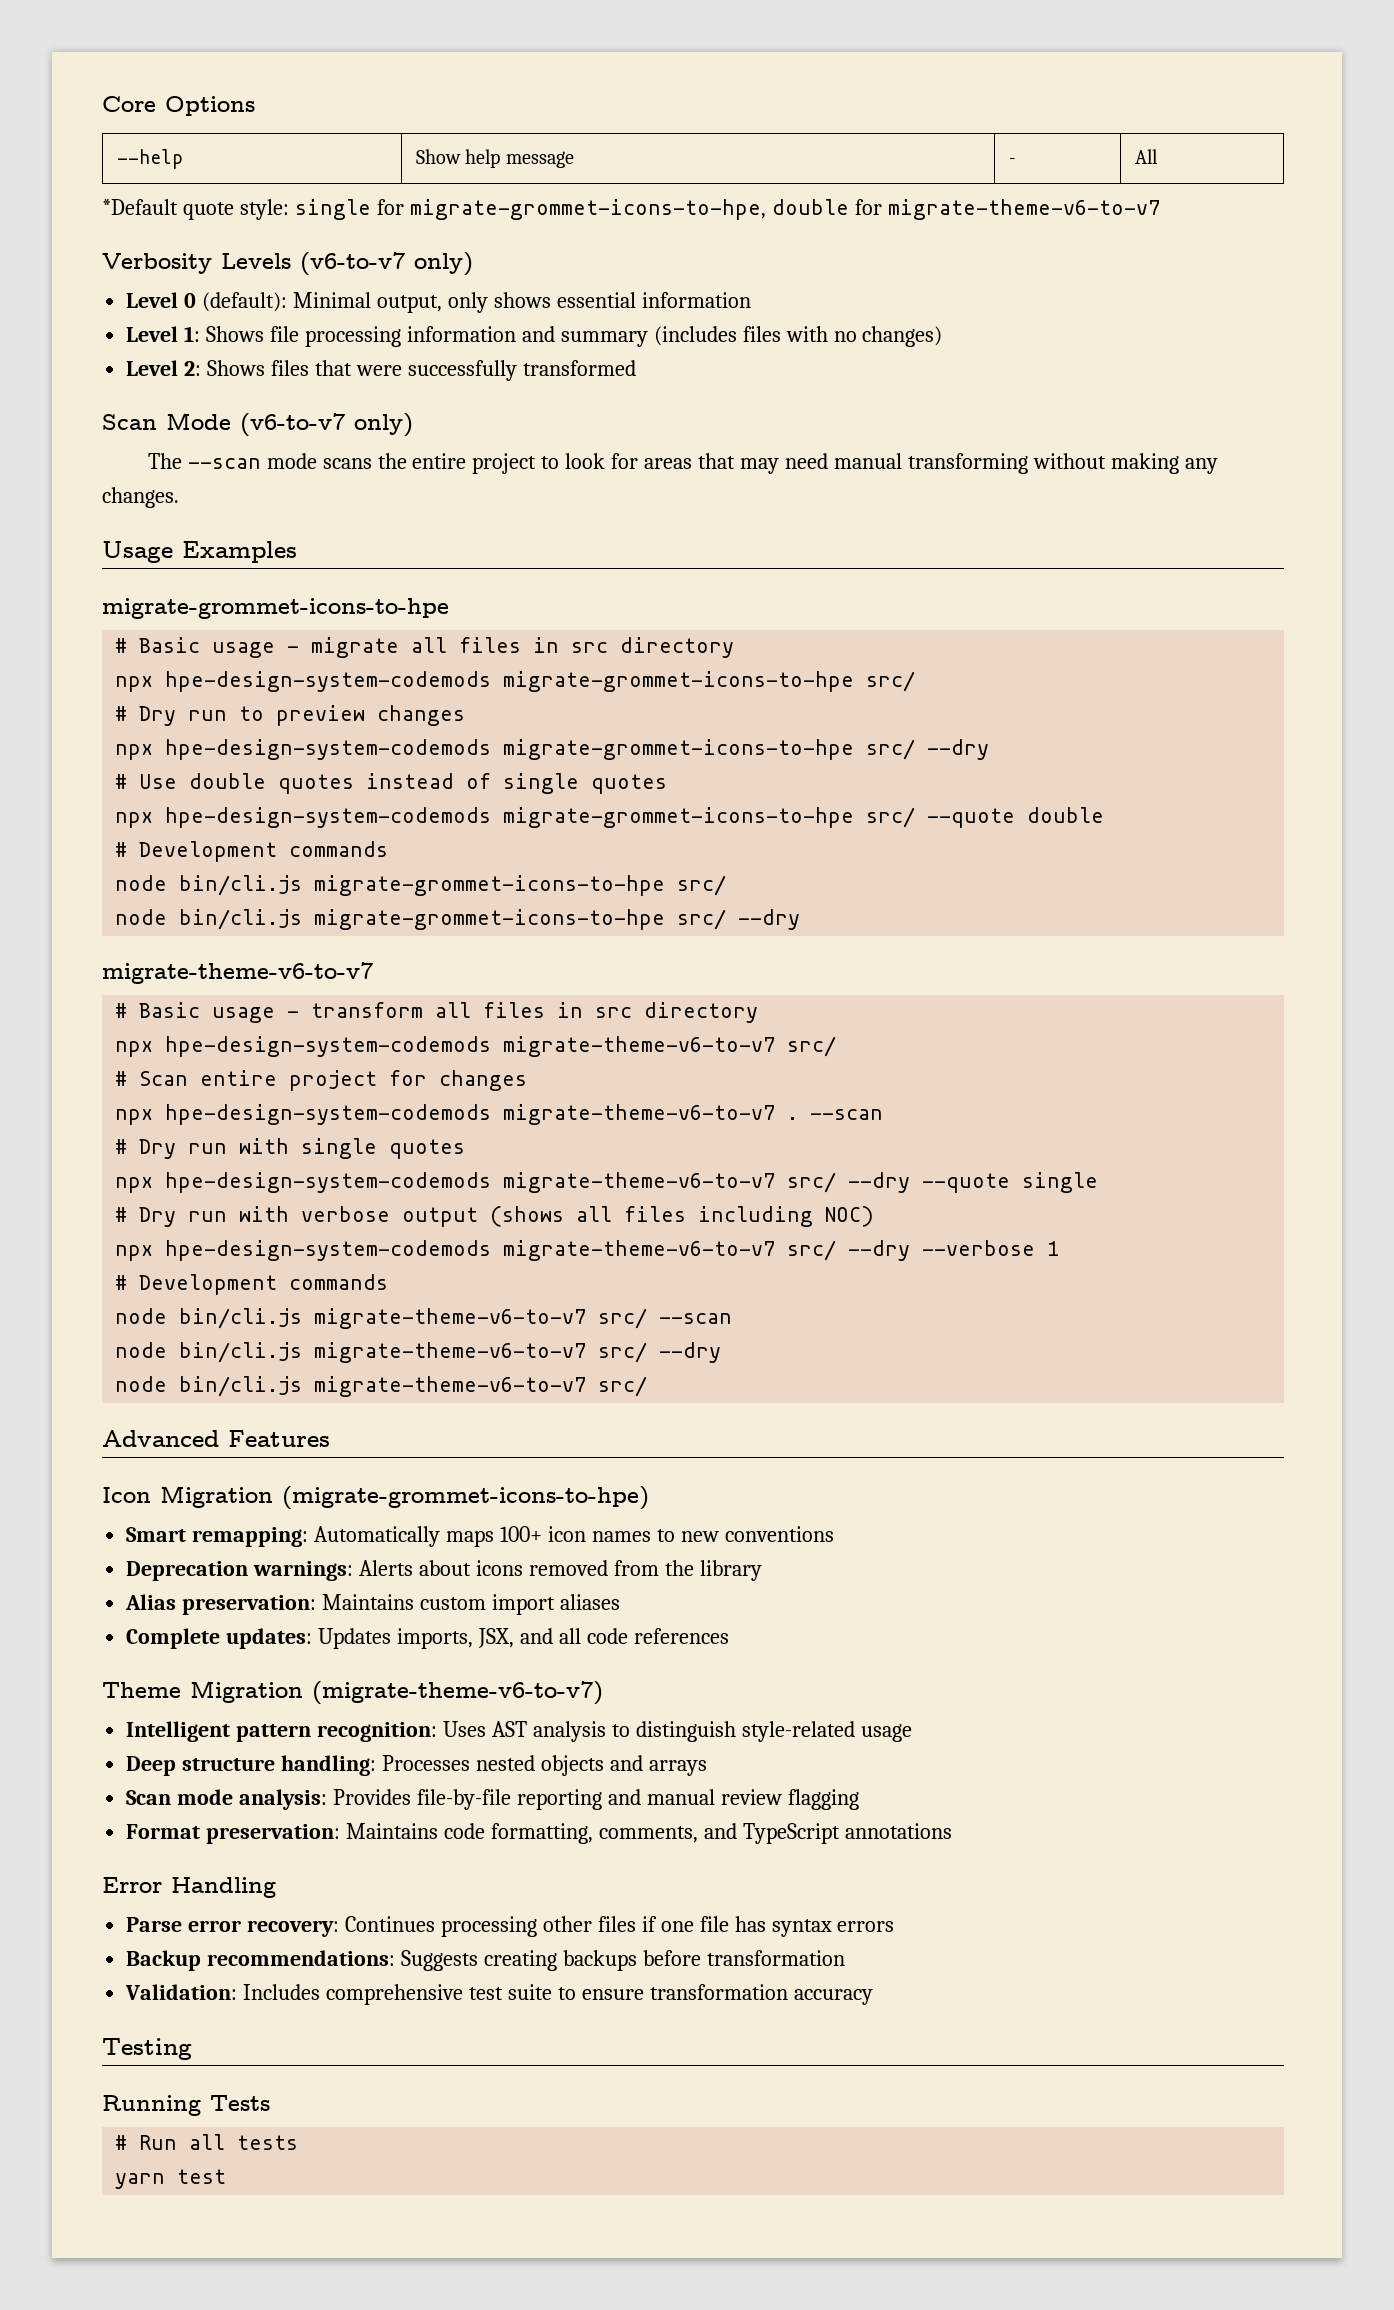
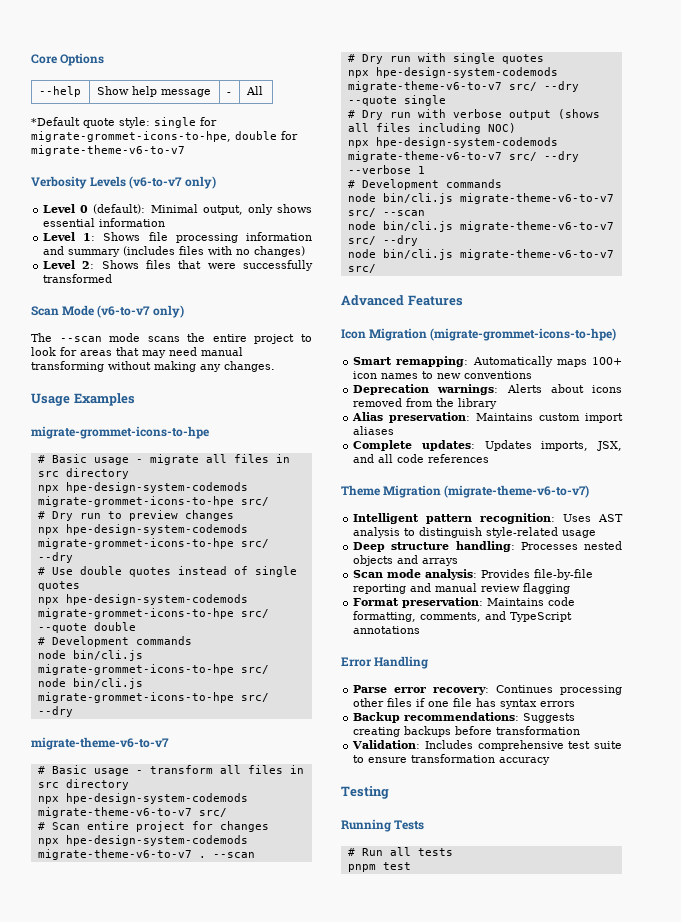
- yarn test
+ pnpm test

